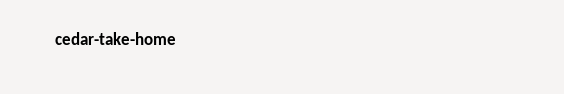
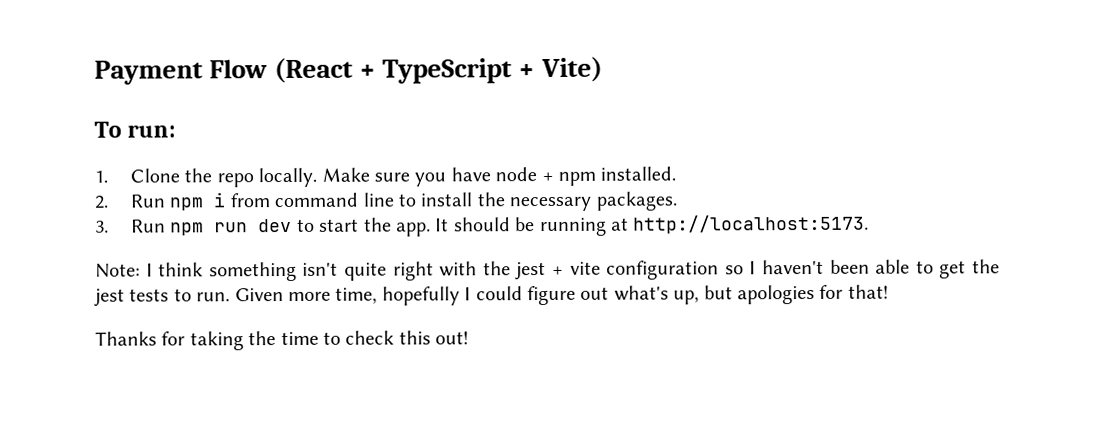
- cedar-take-home
+ Payment Flow (React + TypeScript + Vite)
+ To run:
+ 1. Clone the repo locally. Make sure you have node + npm installed.
+ 2. Run npm i from command line to install the necessary packages.
+ 3. Run npm run dev to start the app. It should be running at http://localhost:5173.
+ Note: I think something isn't quite right with the jest + vite configuration so I haven't been able to get the jest tests to run. Given more time, hopefully I could figure out what's up, but apologies for that!
+ Thanks for taking the time to check this out!

